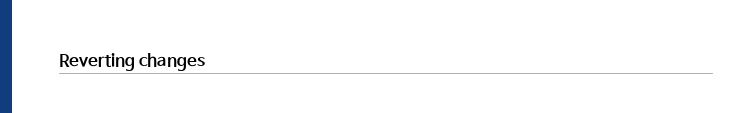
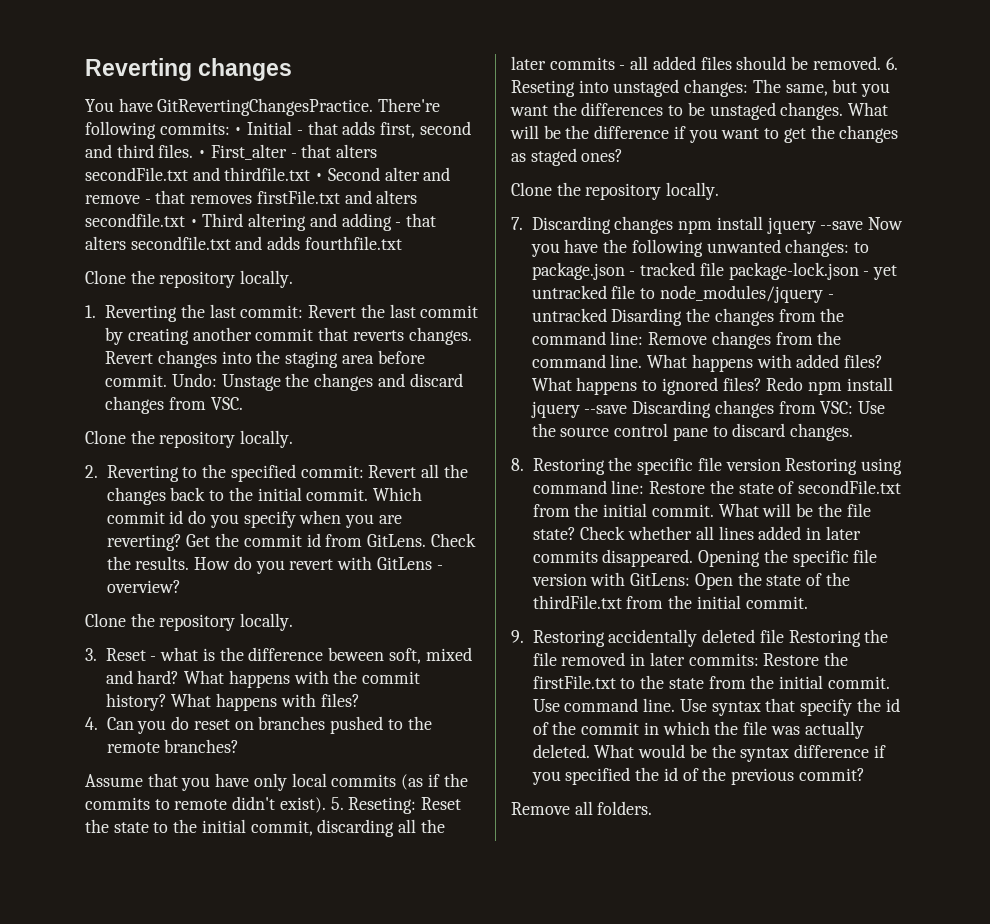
+ You have GitRevertingChangesPractice. There're following commits: • Initial - that adds first, second and third files. • First_alter - that alters secondFile.txt and thirdfile.txt • Second alter and remove - that removes firstFile.txt and alters secondfile.txt • Third altering and adding - that alters secondfile.txt and adds fourthfile.txt
+ Clone the repository locally.
+ 1. Reverting the last commit: Revert the last commit by creating another commit that reverts changes. Revert changes into the staging area before commit. Undo: Unstage the changes and discard changes from VSC.
+ Clone the repository locally.
+ 2. Reverting to the specified commit: Revert all the changes back to the initial commit. Which commit id do you specify when you are reverting? Get the commit id from GitLens. Check the results. How do you revert with GitLens - overview?
+ Clone the repository locally.
+ 3. Reset - what is the difference beween soft, mixed and hard? What happens with the commit history? What happens with files?
+ 4. Can you do reset on branches pushed to the remote branches?
+ Assume that you have only local commits (as if the commits to remote didn't exist). 5. Reseting: Reset the state to the initial commit, discarding all the later commits - all added files should be removed. 6. Reseting into unstaged changes: The same, but you want the differences to be unstaged changes. What will be the difference if you want to get the changes as staged ones?
+ Clone the repository locally.
+ 7. Discarding changes npm install jquery --save Now you have the following unwanted changes: to package.json - tracked file package-lock.json - yet untracked file to node_modules/jquery - untracked Disarding the changes from the command line: Remove changes from the command line. What happens with added files? What happens to ignored files? Redo npm install jquery --save Discarding changes from VSC: Use the source control pane to discard changes.
+ 8. Restoring the specific file version Restoring using command line: Restore the state of secondFile.txt from the initial commit. What will be the file state? Check whether all lines added in later commits disappeared. Opening the specific file version with GitLens: Open the state of the thirdFile.txt from the initial commit.
+ 9. Restoring accidentally deleted file Restoring the file removed in later commits: Restore the firstFile.txt to the state from the initial commit. Use command line. Use syntax that specify the id of the commit in which the file was actually deleted. What would be the syntax difference if you specified the id of the previous commit?
+ Remove all folders.

